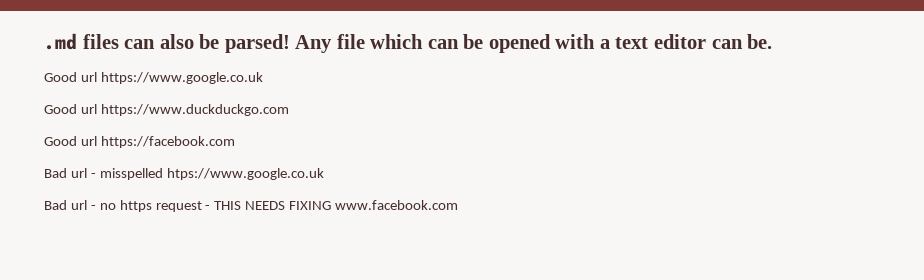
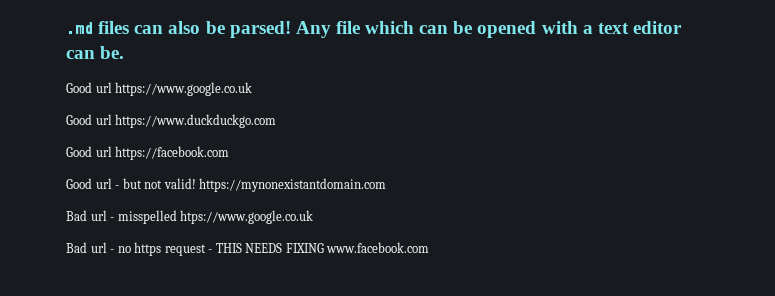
+ Good url - but not valid! https://mynonexistantdomain.com

